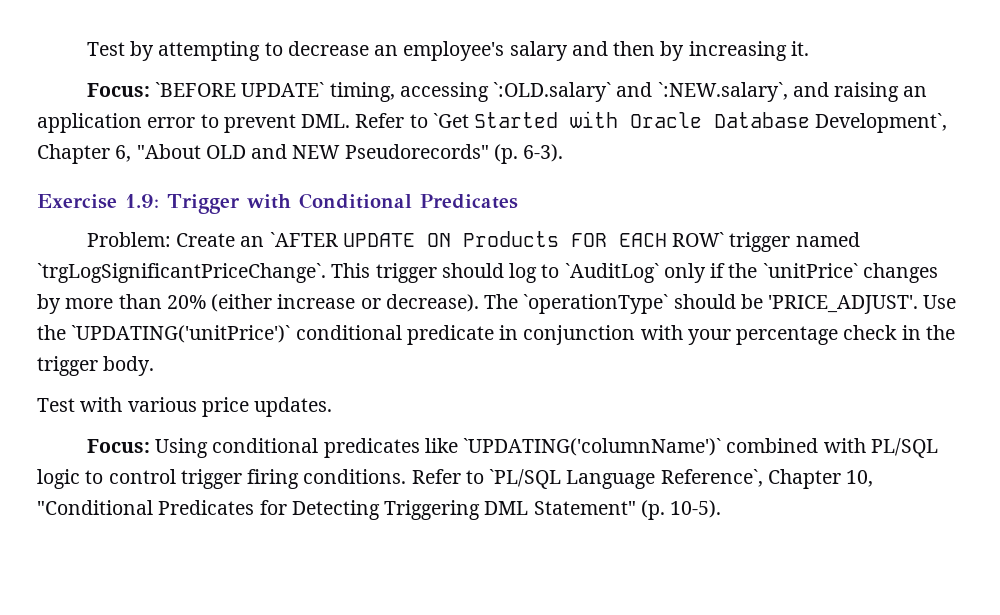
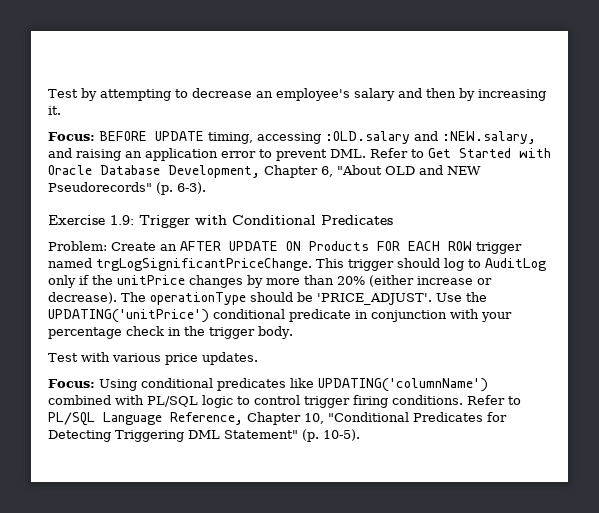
- Focus: `BEFORE UPDATE` timing, accessing `:OLD.salary` and `:NEW.salary`, and raising an application error to prevent DML. Refer to `Get Started with Oracle Database Development`, Chapter 6, "About OLD and NEW Pseudorecords" (p. 6-3).
+ Focus: BEFORE UPDATE timing, accessing :OLD.salary and :NEW.salary, and raising an application error to prevent DML. Refer to Get Started with Oracle Database Development, Chapter 6, "About OLD and NEW Pseudorecords" (p. 6-3).
- Problem: Create an `AFTER UPDATE ON Products FOR EACH ROW` trigger named `trgLogSignificantPriceChange`.
+ Problem: Create an AFTER UPDATE ON Products FOR EACH ROW trigger named trgLogSignificantPriceChange.
- This trigger should log to `AuditLog` only if the `unitPrice` changes by more than 20% (either increase or decrease).
+ This trigger should log to AuditLog only if the unitPrice changes by more than 20% (either increase or decrease).
- The `operationType` should be 'PRICE_ADJUST'.
+ The operationType should be 'PRICE_ADJUST'.
- Use the `UPDATING('unitPrice')` conditional predicate in conjunction with your percentage check in the trigger body.
+ Use the UPDATING('unitPrice') conditional predicate in conjunction with your percentage check in the trigger body.
- Focus: Using conditional predicates like `UPDATING('columnName')` combined with PL/SQL logic to control trigger firing conditions.
+ Focus: Using conditional predicates like UPDATING('columnName') combined with PL/SQL logic to control trigger firing conditions.
- Refer to `PL/SQL Language Reference`, Chapter 10, "Conditional Predicates for Detecting Triggering DML Statement" (p. 10-5).
+ Refer to PL/SQL Language Reference, Chapter 10, "Conditional Predicates for Detecting Triggering DML Statement" (p. 10-5).

